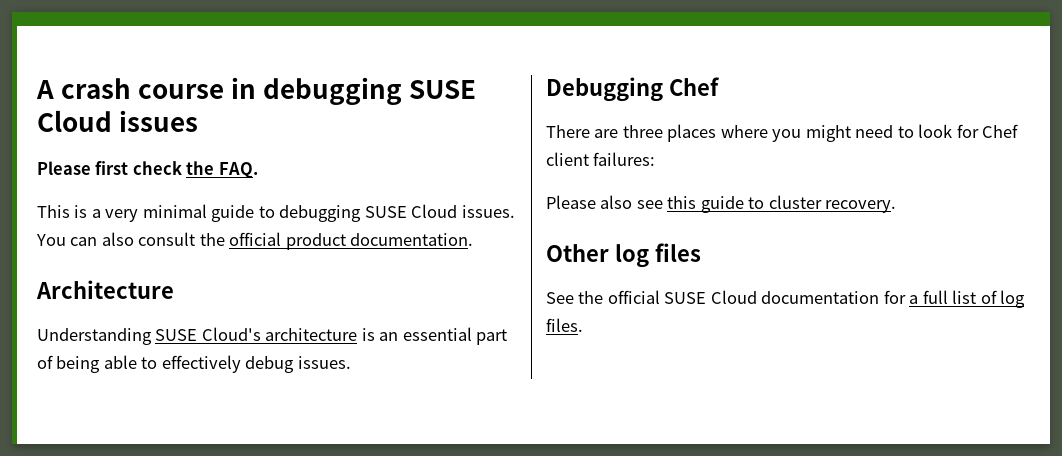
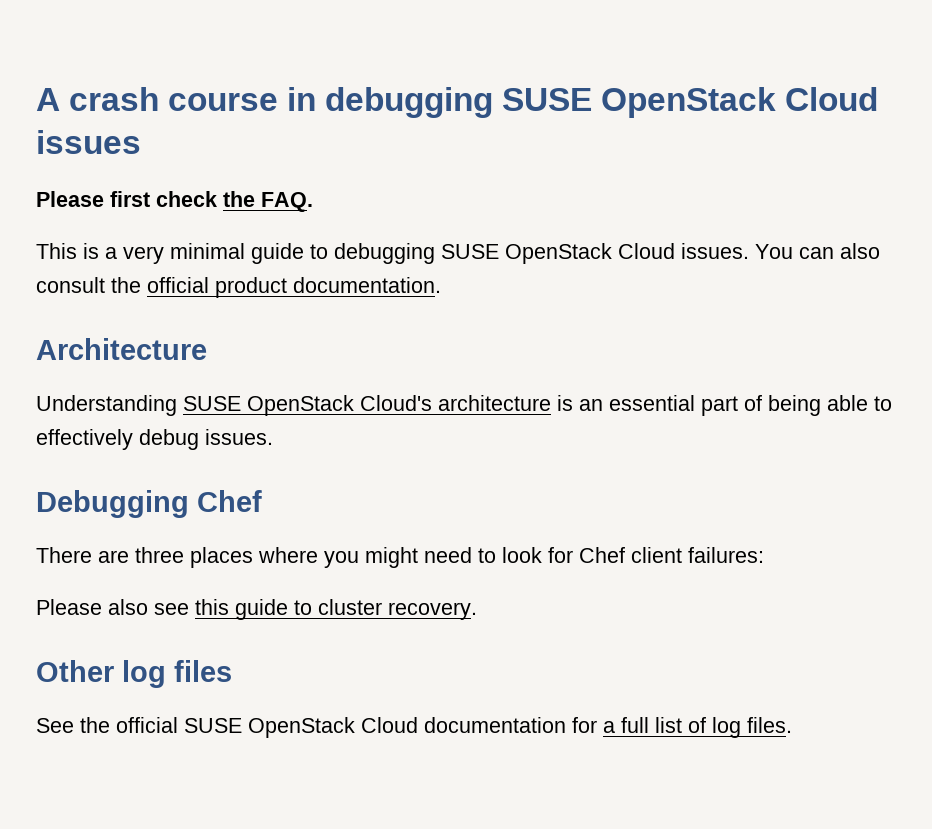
- A crash course in debugging SUSE Cloud issues
+ A crash course in debugging SUSE OpenStack Cloud issues
- This is a very minimal guide to debugging SUSE Cloud issues.
+ This is a very minimal guide to debugging SUSE OpenStack Cloud issues.
- Understanding SUSE Cloud's architecture is an essential part of being able to effectively debug issues.
+ Understanding SUSE OpenStack Cloud's architecture is an essential part of being able to effectively debug issues.
- See the official SUSE Cloud documentation for a full list of log files.
+ See the official SUSE OpenStack Cloud documentation for a full list of log files.

